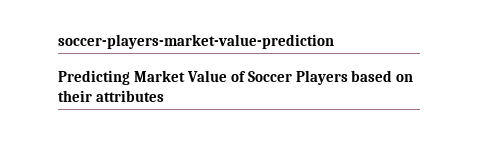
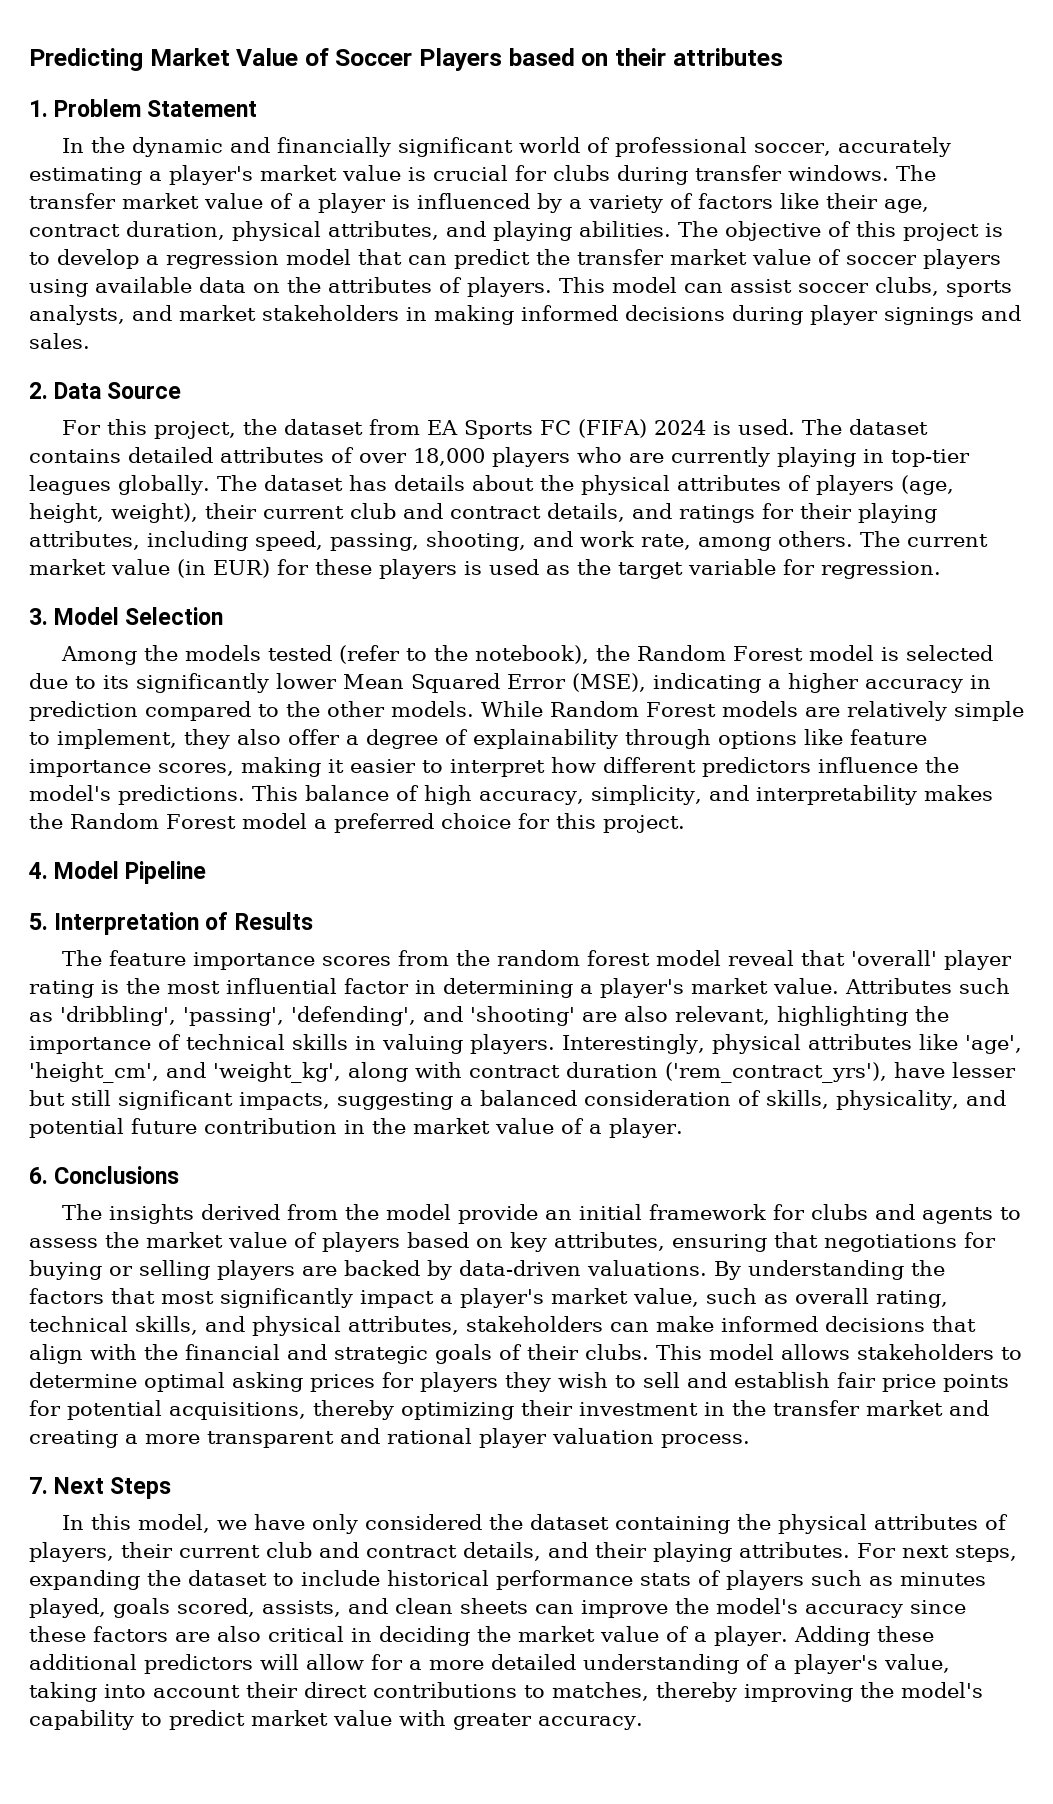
- soccer-players-market-value-prediction
+ 1. Problem Statement
+ In the dynamic and financially significant world of professional soccer, accurately estimating a player's market value is crucial for clubs during transfer windows. The transfer market value of a player is influenced by a variety of factors like their age, contract duration, physical attributes, and playing abilities. The objective of this project is to develop a regression model that can predict the transfer market value of soccer players using available data on the attributes of players. This model can assist soccer clubs, sports analysts, and market stakeholders in making informed decisions during player signings and sales.
+ 2. Data Source
+ For this project, the dataset from EA Sports FC (FIFA) 2024 is used. The dataset contains detailed attributes of over 18,000 players who are currently playing in top-tier leagues globally. The dataset has details about the physical attributes of players (age, height, weight), their current club and contract details, and ratings for their playing attributes, including speed, passing, shooting, and work rate, among others. The current market value (in EUR) for these players is used as the target variable for regression.
+ 3. Model Selection
+ Among the models tested (refer to the notebook), the Random Forest model is selected due to its significantly lower Mean Squared Error (MSE), indicating a higher accuracy in prediction compared to the other models. While Random Forest models are relatively simple to implement, they also offer a degree of explainability through options like feature importance scores, making it easier to interpret how different predictors influence the model's predictions. This balance of high accuracy, simplicity, and interpretability makes the Random Forest model a preferred choice for this project.
+ 4. Model Pipeline
+ 5. Interpretation of Results
+ The feature importance scores from the random forest model reveal that 'overall' player rating is the most influential factor in determining a player's market value. Attributes such as 'dribbling', 'passing', 'defending', and 'shooting' are also relevant, highlighting the importance of technical skills in valuing players. Interestingly, physical attributes like 'age', 'height_cm', and 'weight_kg', along with contract duration ('rem_contract_yrs'), have lesser but still significant impacts, suggesting a balanced consideration of skills, physicality, and potential future contribution in the market value of a player.
+ 6. Conclusions
+ The insights derived from the model provide an initial framework for clubs and agents to assess the market value of players based on key attributes, ensuring that negotiations for buying or selling players are backed by data-driven valuations. By understanding the factors that most significantly impact a player's market value, such as overall rating, technical skills, and physical attributes, stakeholders can make informed decisions that align with the financial and strategic goals of their clubs. This model allows stakeholders to determine optimal asking prices for players they wish to sell and establish fair price points for potential acquisitions, thereby optimizing their investment in the transfer market and creating a more transparent and rational player valuation process.
+ 7. Next Steps
+ In this model, we have only considered the dataset containing the physical attributes of players, their current club and contract details, and their playing attributes. For next steps, expanding the dataset to include historical performance stats of players such as minutes played, goals scored, assists, and clean sheets can improve the model's accuracy since these factors are also critical in deciding the market value of a player. Adding these additional predictors will allow for a more detailed understanding of a player's value, taking into account their direct contributions to matches, thereby improving the model's capability to predict market value with greater accuracy.

